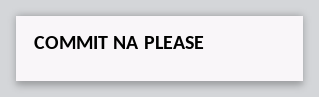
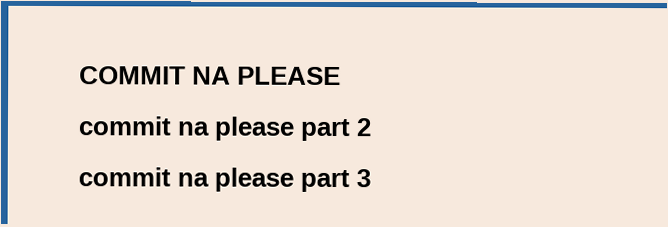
+ commit na please part 2
+ commit na please part 3

